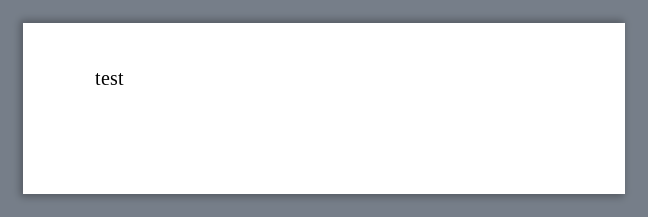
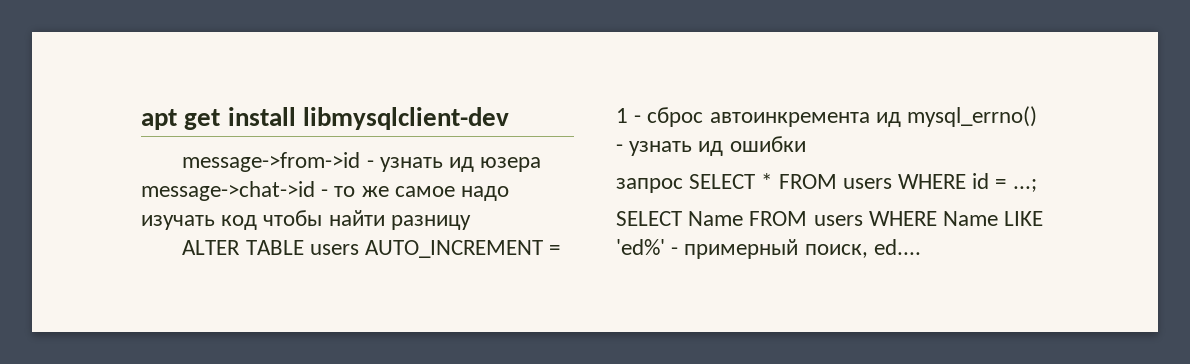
- test
+ apt get install libmysqlclient-dev
+ message->from->id - узнать ид юзера message->chat->id - то же самое надо изучать код чтобы найти разницу
+ ALTER TABLE users AUTO_INCREMENT = 1 - сброс автоинкремента ид mysql_errno() - узнать ид ошибки
+ запрос SELECT * FROM users WHERE id = ...;
+ SELECT Name FROM users WHERE Name LIKE 'ed%' - примерный поиск, ed....

